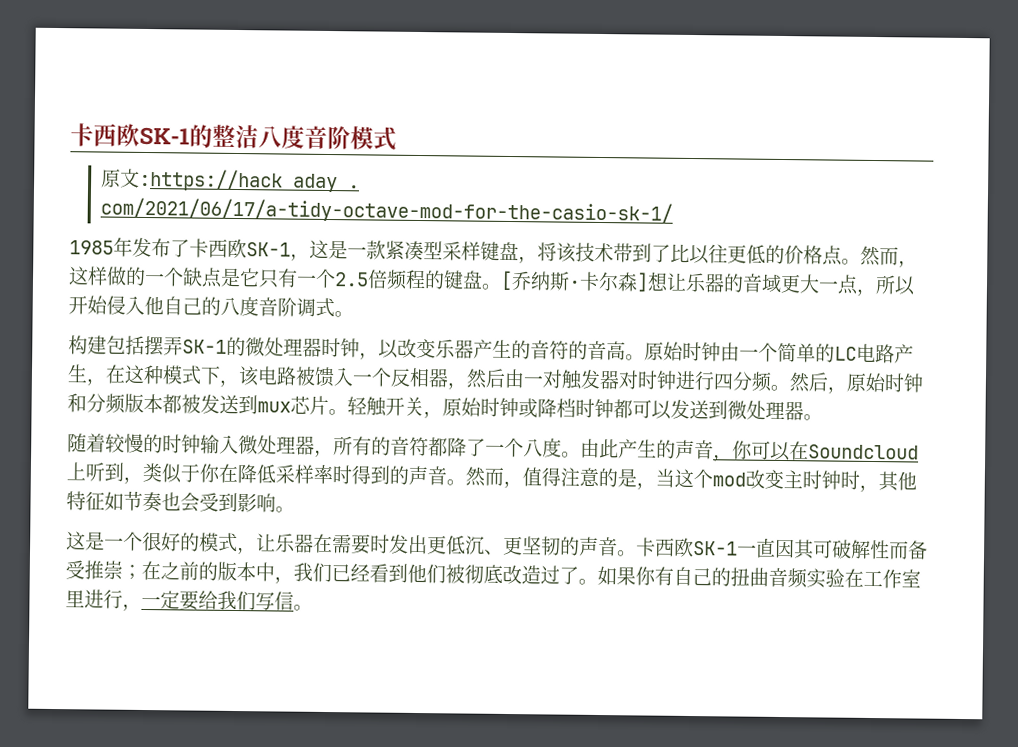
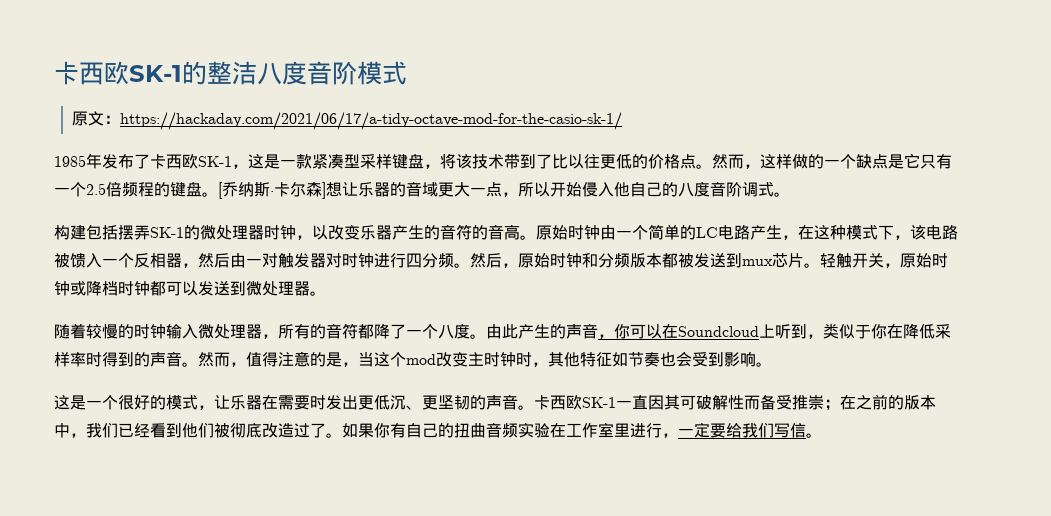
- 原文:https://hack aday . com/2021/06/17/a-tidy-octave-mod-for-the-casio-sk-1/
+ 原文：https://hackaday.com/2021/06/17/a-tidy-octave-mod-for-the-casio-sk-1/

